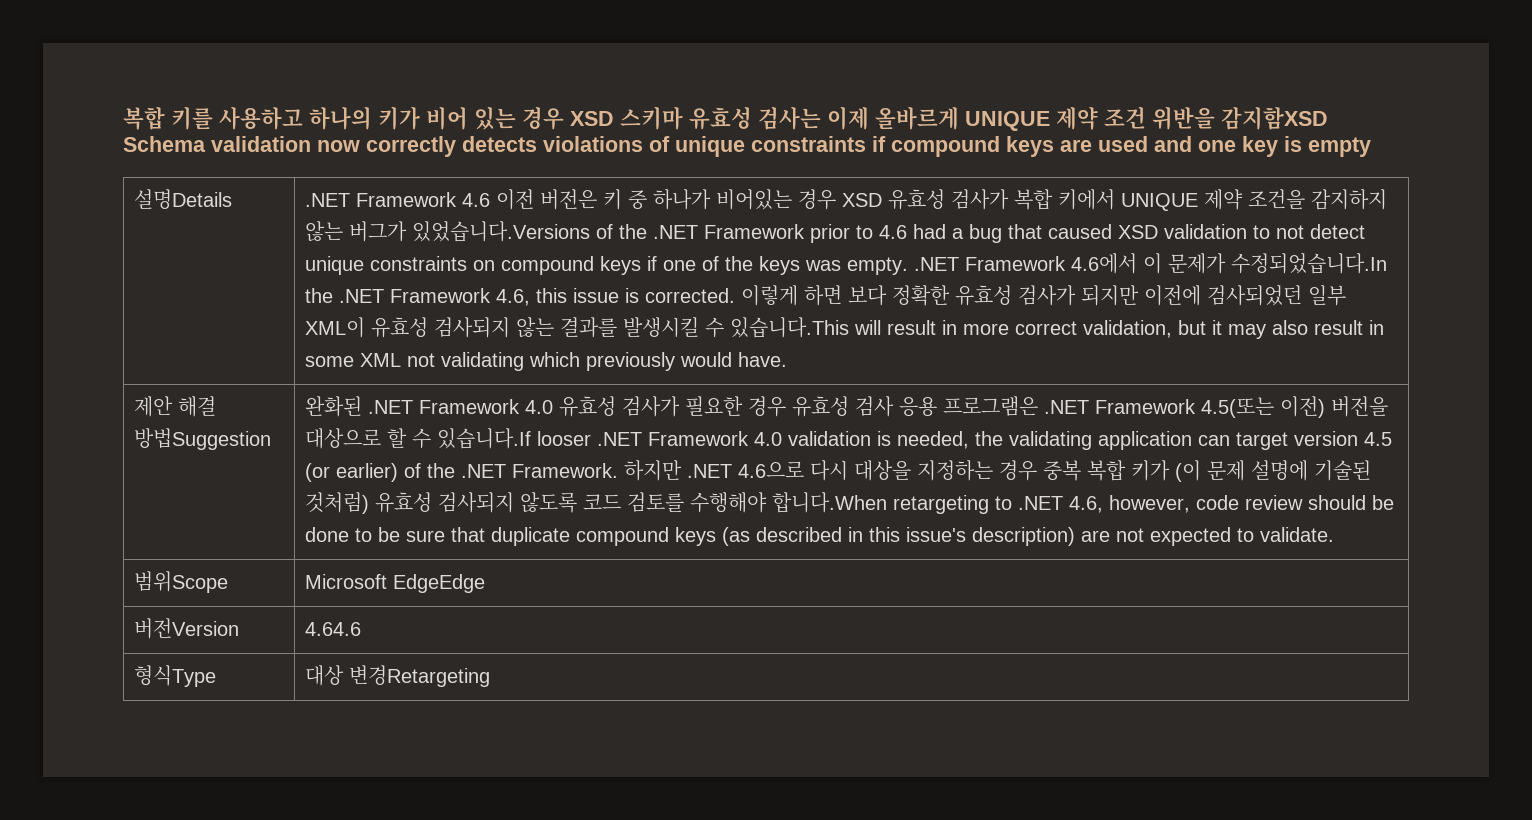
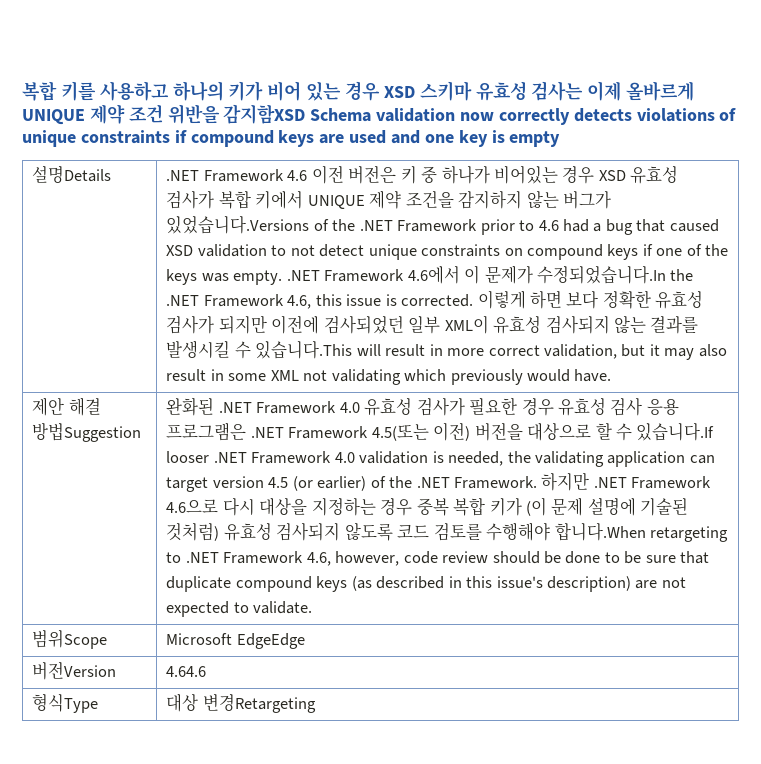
- 하지만 .NET 4.6으로 다시 대상을 지정하는 경우 중복 복합 키가 (이 문제 설명에 기술된 것처럼) 유효성 검사되지 않도록 코드 검토를 수행해야 합니다.When retargeting to .NET 4.6, however, code review should be done to be sure that duplicate compound keys (as described in this issue's description) are not expected to validate.
+ 하지만 .NET Framework 4.6으로 다시 대상을 지정하는 경우 중복 복합 키가 (이 문제 설명에 기술된 것처럼) 유효성 검사되지 않도록 코드 검토를 수행해야 합니다.When retargeting to .NET Framework 4.6, however, code review should be done to be sure that duplicate compound keys (as described in this issue's description) are not expected to validate.

